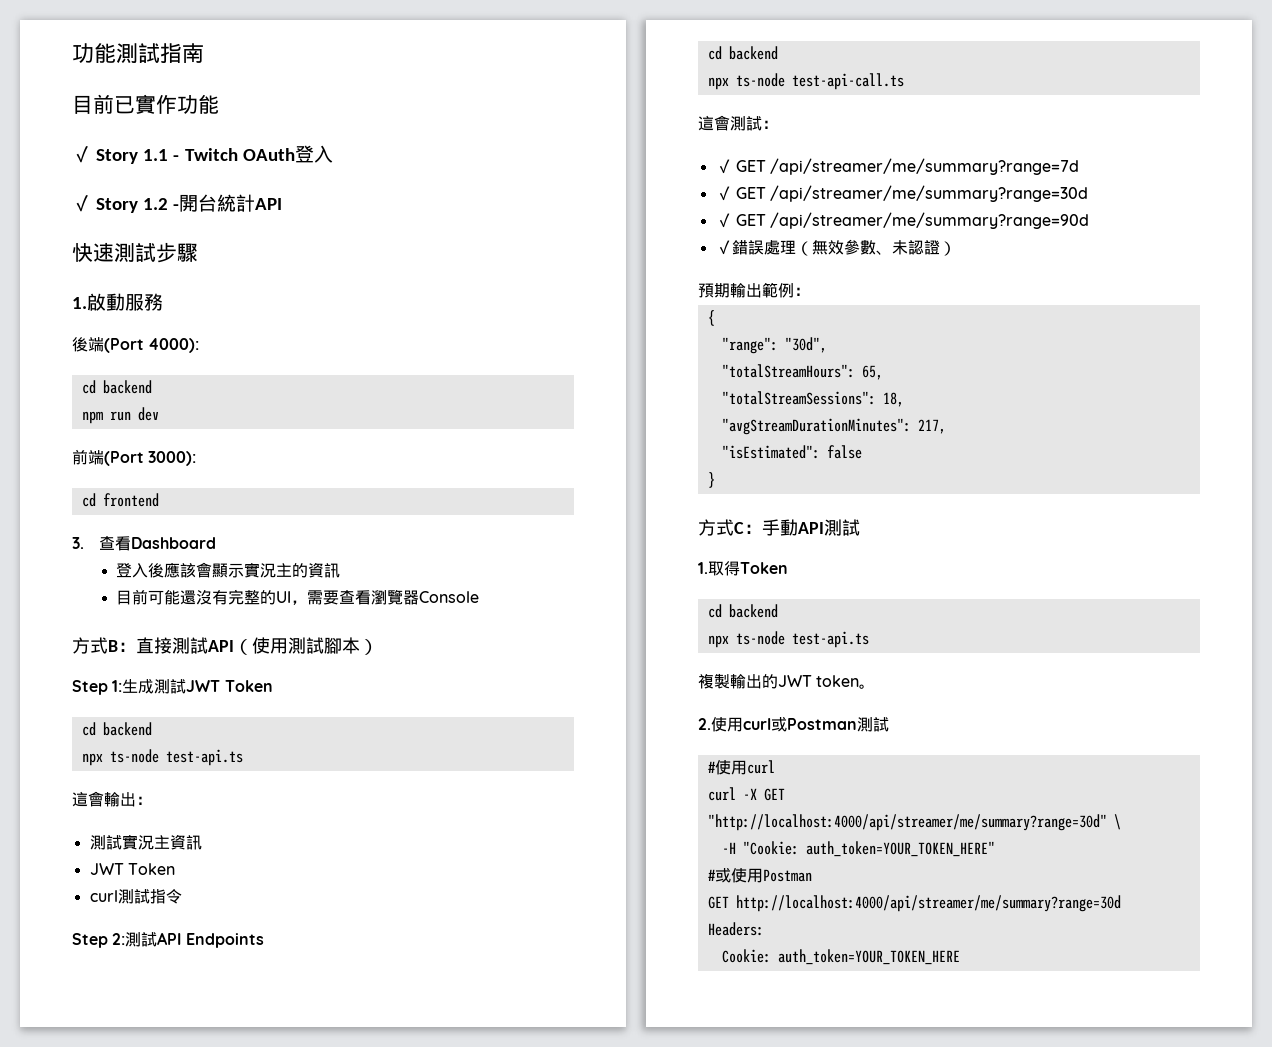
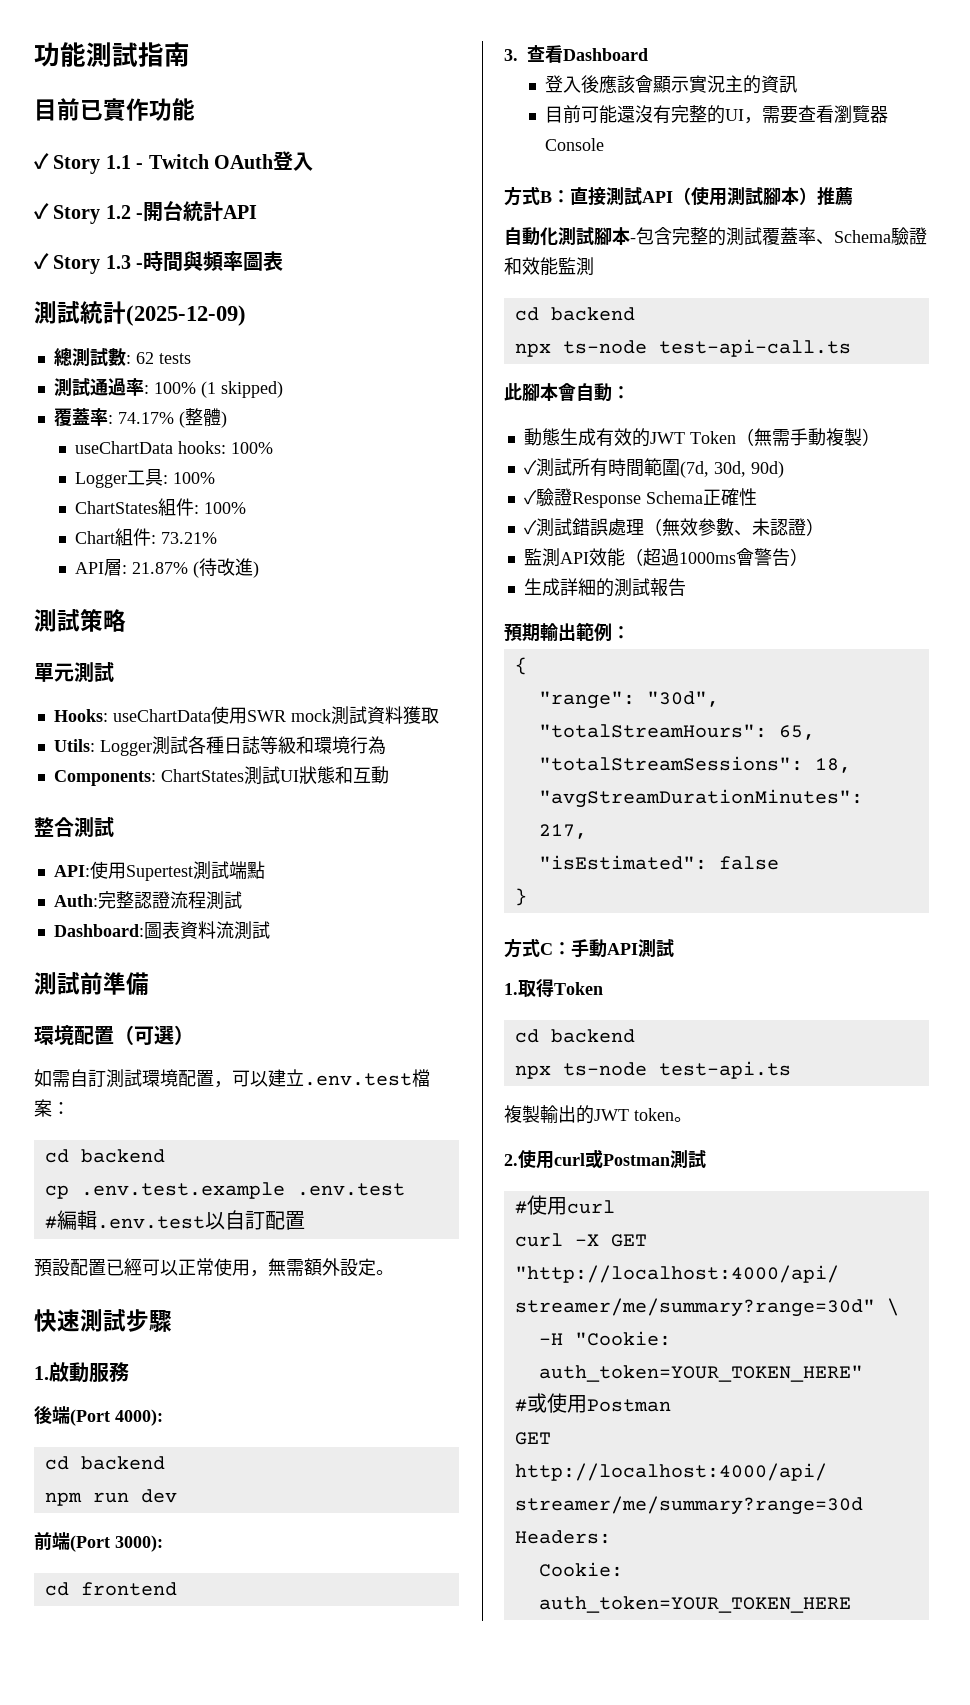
+ ✓ Story 1.3 -時間與頻率圖表
+ 測試統計(2025-12-09)
+ 總測試數: 62 tests
+ 測試通過率: 100% (1 skipped)
+ 覆蓋率: 74.17% (整體)
+ useChartData hooks: 100%
+ Logger工具: 100%
+ ChartStates組件: 100%
+ Chart組件: 73.21%
+ API層: 21.87% (待改進)
+ 測試策略
+ 單元測試
+ Hooks: useChartData使用SWR mock測試資料獲取
+ Utils: Logger測試各種日誌等級和環境行為
+ Components: ChartStates測試UI狀態和互動
+ 整合測試
+ API:使用Supertest測試端點
+ Auth:完整認證流程測試
+ Dashboard:圖表資料流測試
+ 測試前準備
+ 環境配置（可選）
+ 如需自訂測試環境配置，可以建立.env.test檔案：
+ cd backend
+ cp .env.test.example .env.test
+ #編輯.env.test以自訂配置
+ 預設配置已經可以正常使用，無需額外設定。
- 方式B：直接測試API（使用測試腳本）
- Step 1:生成測試JWT Token
- cd backend
- npx ts-node test-api.ts
- 這會輸出：
- 測試實況主資訊
- JWT Token
- curl測試指令
- Step 2:測試API Endpoints
+ 方式B：直接測試API（使用測試腳本）推薦
+ 自動化測試腳本-包含完整的測試覆蓋率、Schema驗證和效能監測
- 這會測試：
- ✓ GET /api/streamer/me/summary?range=7d
- ✓ GET /api/streamer/me/summary?range=30d
- ✓ GET /api/streamer/me/summary?range=90d
- ✓錯誤處理（無效參數、未認證）
+ 此腳本會自動：
+ 動態生成有效的JWT Token（無需手動複製）
+ ✓測試所有時間範圍(7d, 30d, 90d)
+ ✓驗證Response Schema正確性
+ ✓測試錯誤處理（無效參數、未認證）
+ 監測API效能（超過1000ms會警告）
+ 生成詳細的測試報告

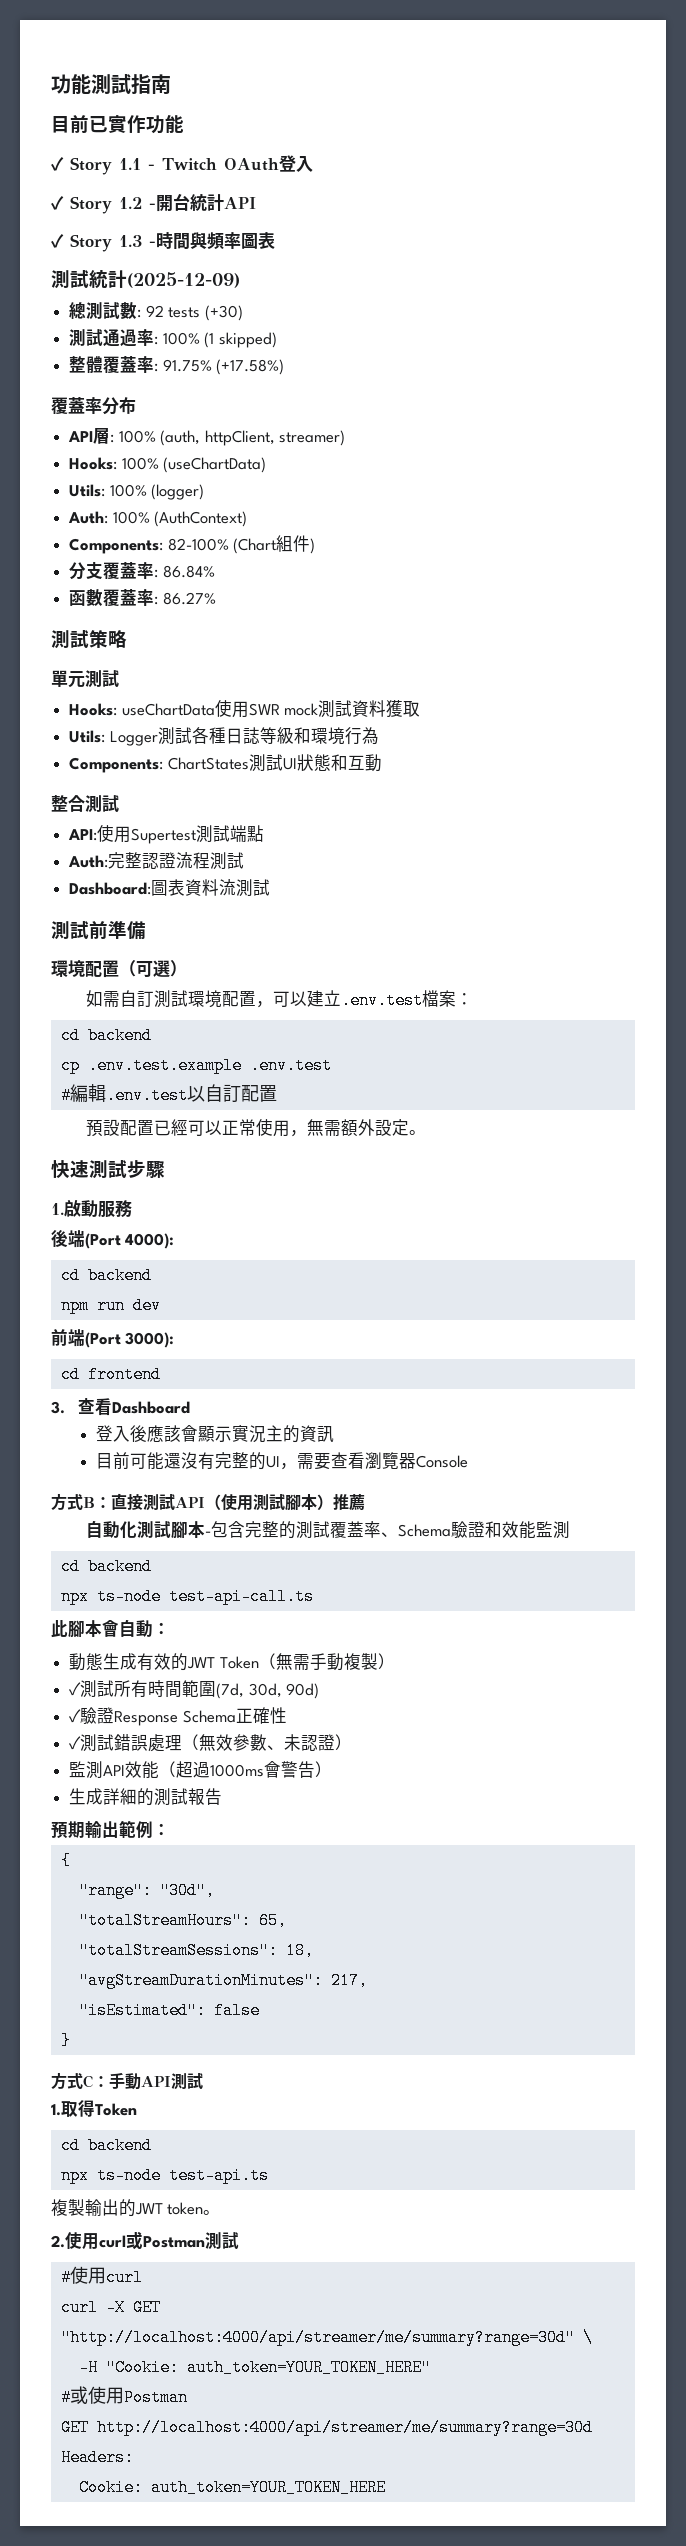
- 總測試數: 62 tests
+ 總測試數: 92 tests (+30)
- 覆蓋率: 74.17% (整體)
- useChartData hooks: 100%
- Logger工具: 100%
- ChartStates組件: 100%
- Chart組件: 73.21%
- API層: 21.87% (待改進)
+ 整體覆蓋率: 91.75% (+17.58%)
+ 覆蓋率分布
+ API層: 100% (auth, httpClient, streamer)
+ Hooks: 100% (useChartData)
+ Utils: 100% (logger)
+ Auth: 100% (AuthContext)
+ Components: 82-100% (Chart組件)
+ 分支覆蓋率: 86.84%
+ 函數覆蓋率: 86.27%

